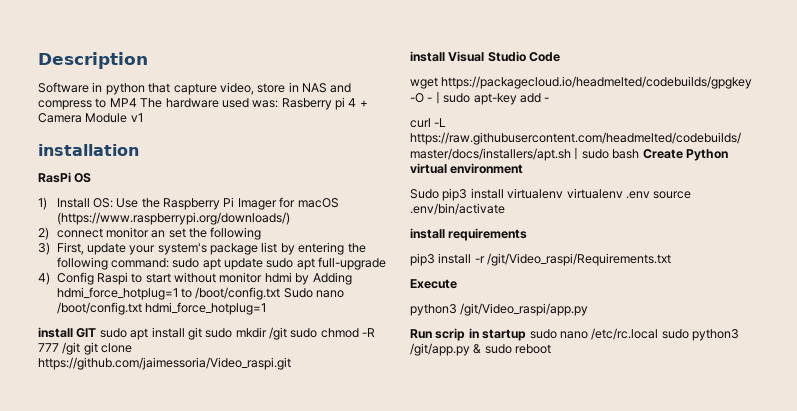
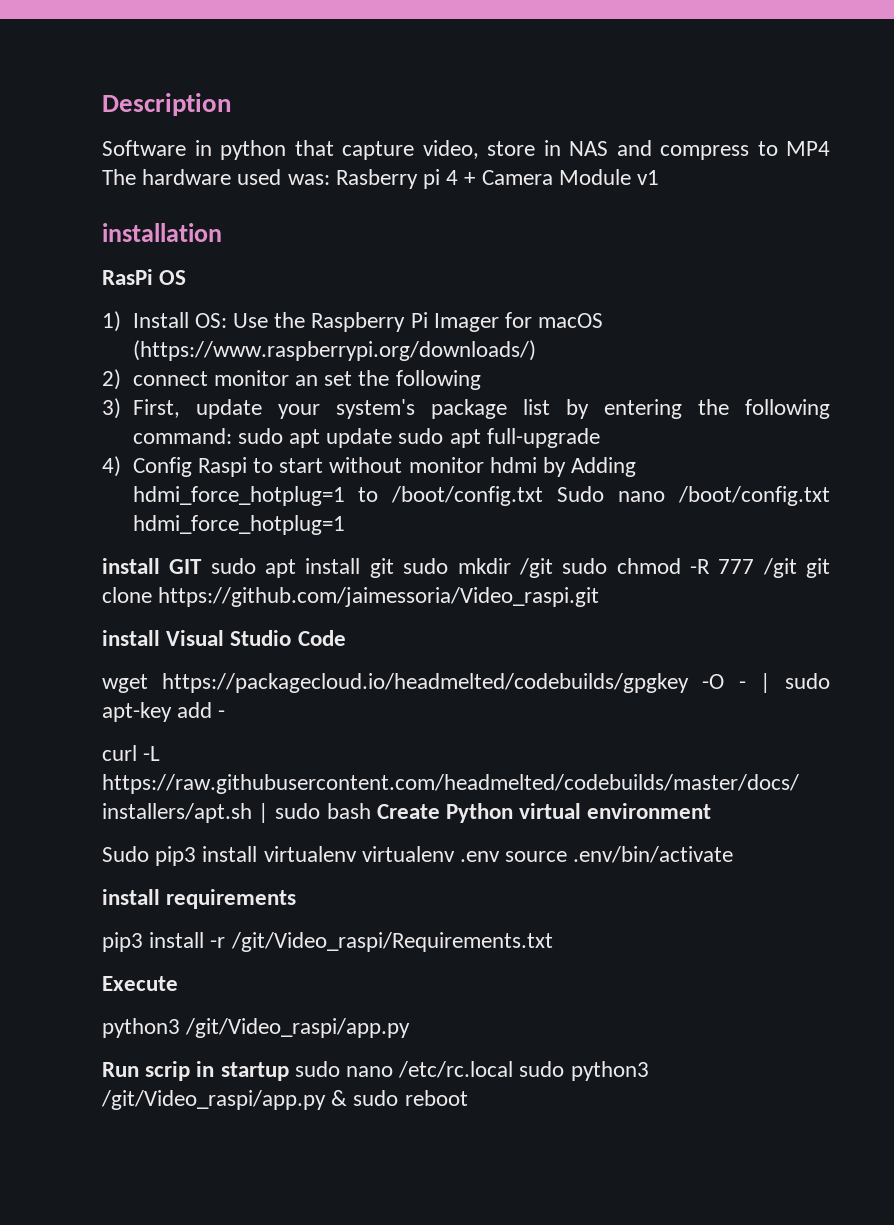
- Run scrip in startup sudo nano /etc/rc.local sudo python3 /git/app.py & sudo reboot
+ Run scrip in startup sudo nano /etc/rc.local sudo python3 /git/Video_raspi/app.py & sudo reboot

